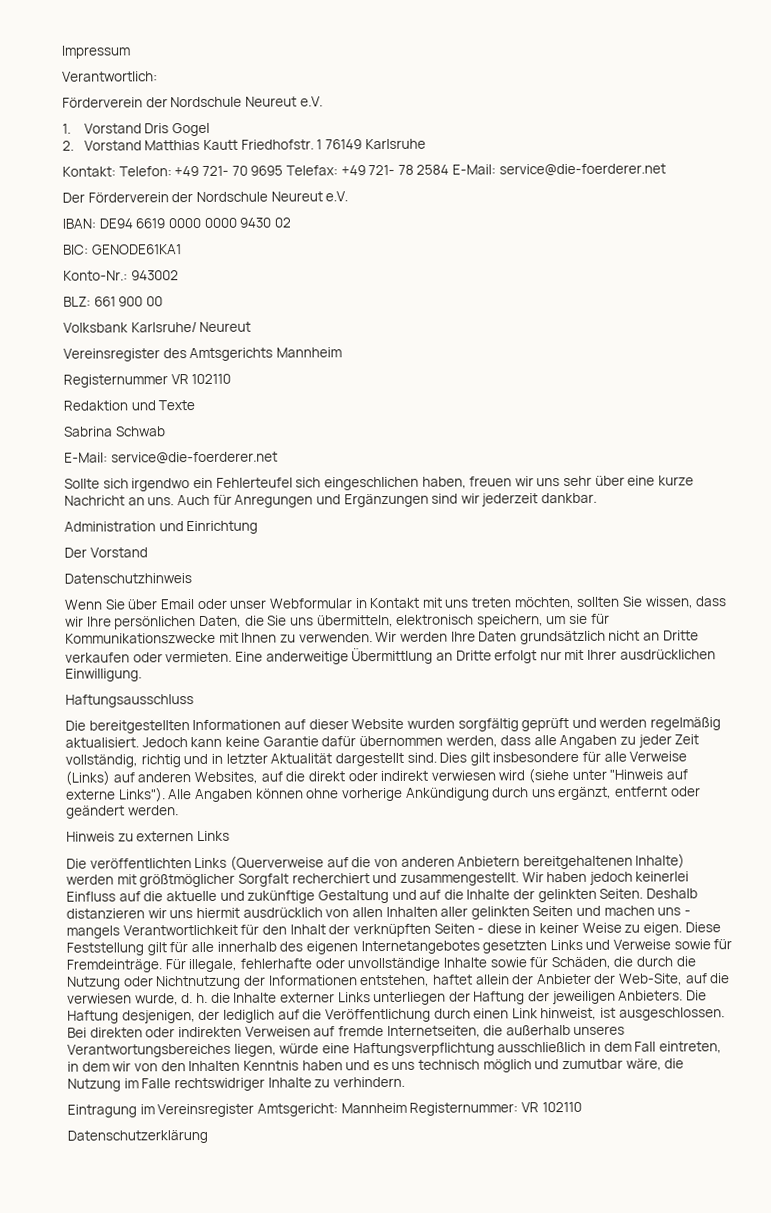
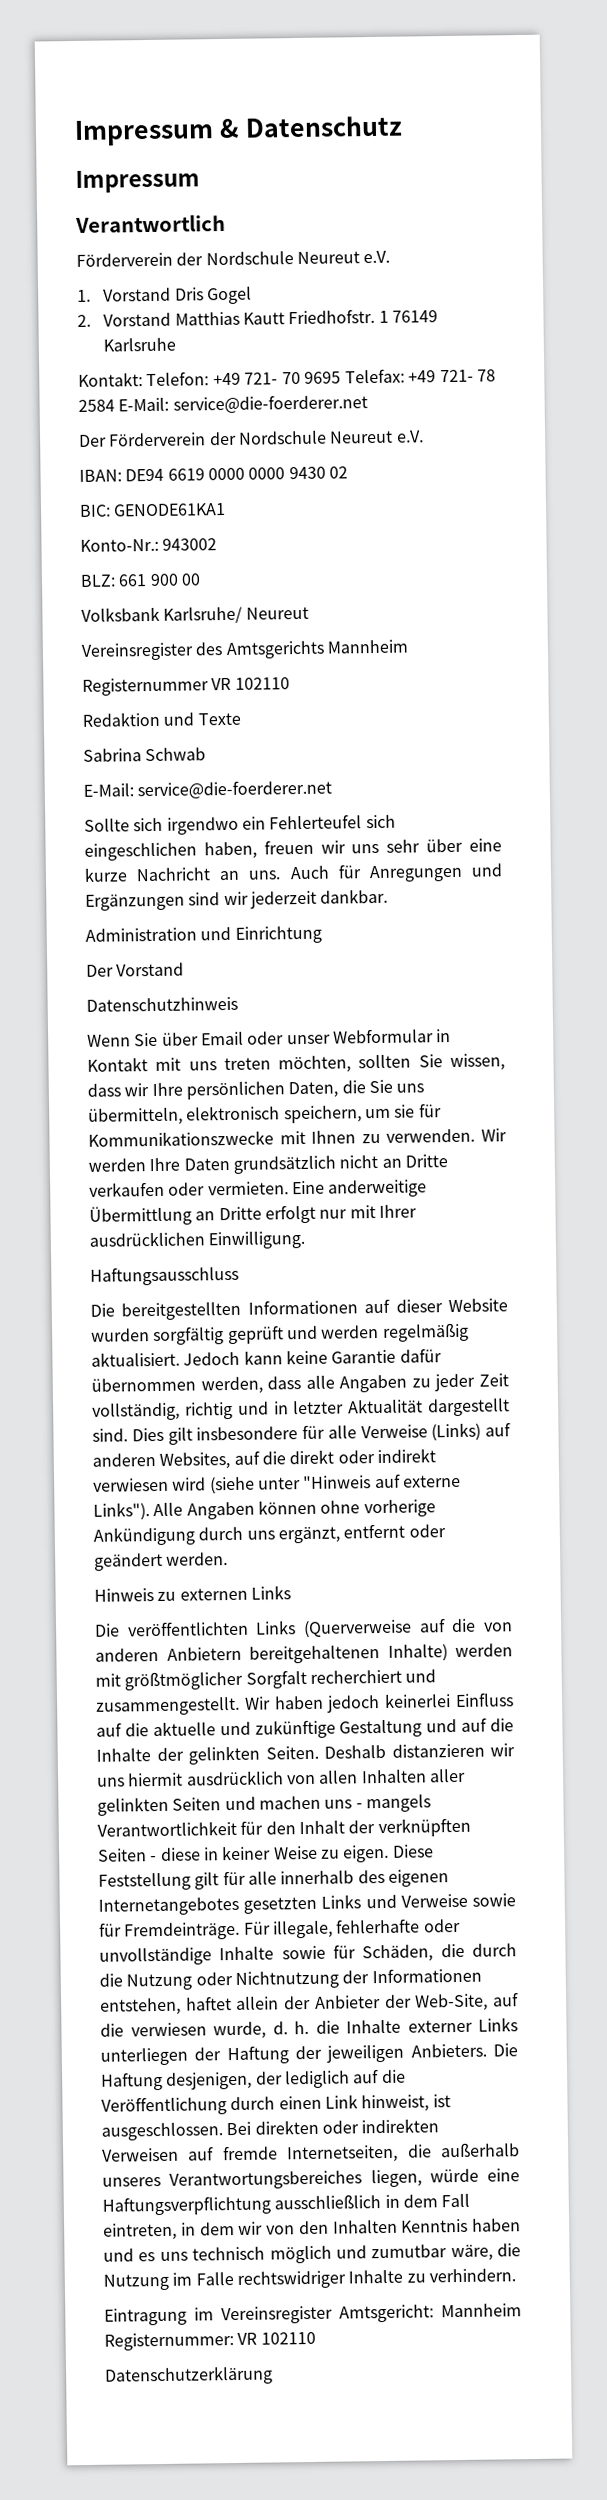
+ Impressum & Datenschutz
  Impressum
- Verantwortlich:
+ Verantwortlich

